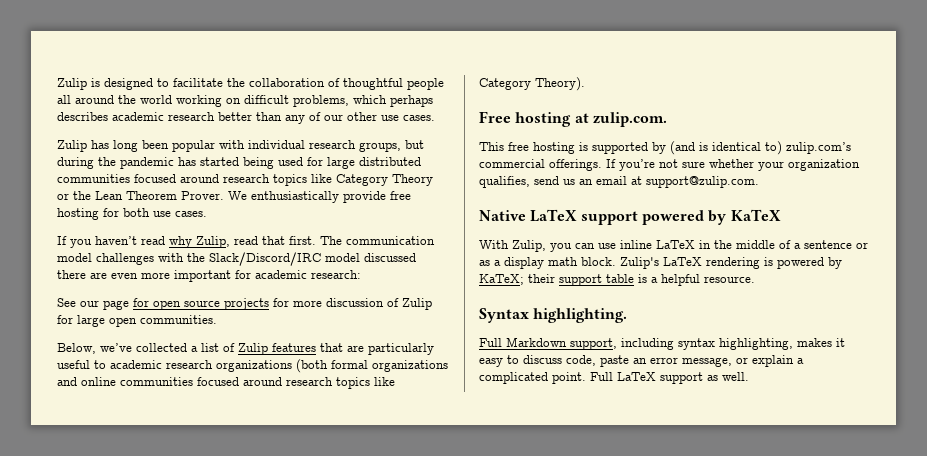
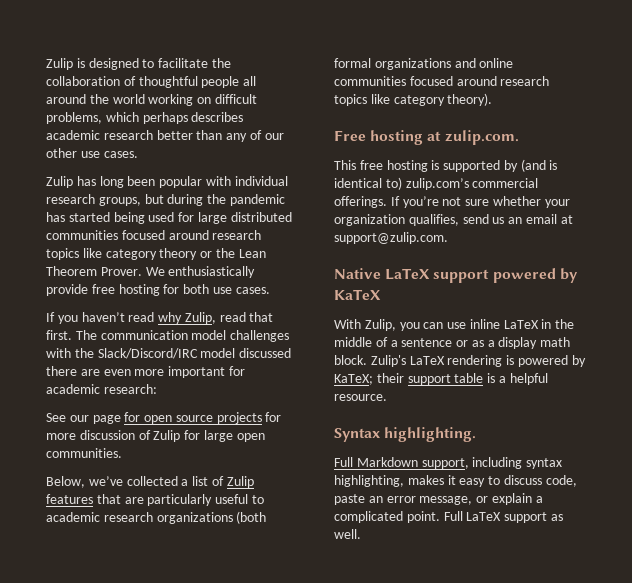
- Zulip has long been popular with individual research groups, but during the pandemic has started being used for large distributed communities focused around research topics like Category Theory or the Lean Theorem Prover.
+ Zulip has long been popular with individual research groups, but during the pandemic has started being used for large distributed communities focused around research topics like category theory or the Lean Theorem Prover.
- Below, we’ve collected a list of Zulip features that are particularly useful to academic research organizations (both formal organizations and online communities focused around research topics like Category Theory).
+ Below, we’ve collected a list of Zulip features that are particularly useful to academic research organizations (both formal organizations and online communities focused around research topics like category theory).

